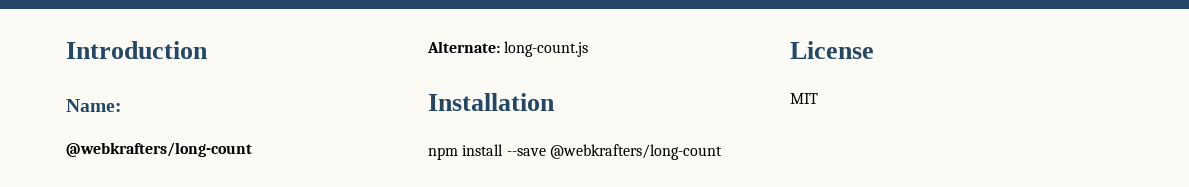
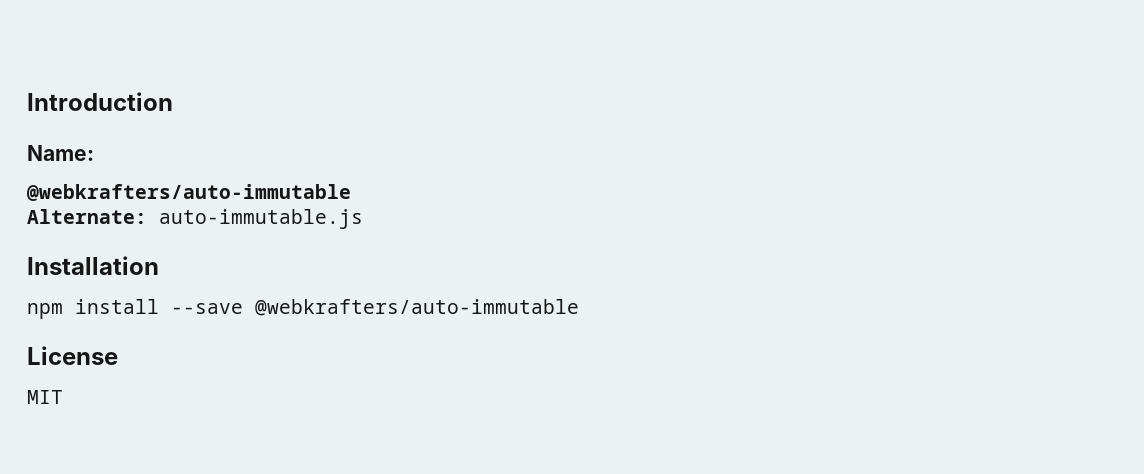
  Name:
- @webkrafters/long-count
+ @webkrafters/auto-immutable
- Alternate: long-count.js
+ Alternate: auto-immutable.js
- npm install --save @webkrafters/long-count
+ npm install --save @webkrafters/auto-immutable

